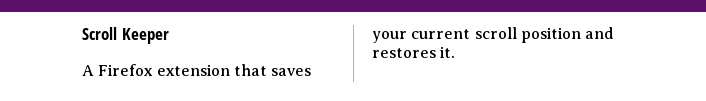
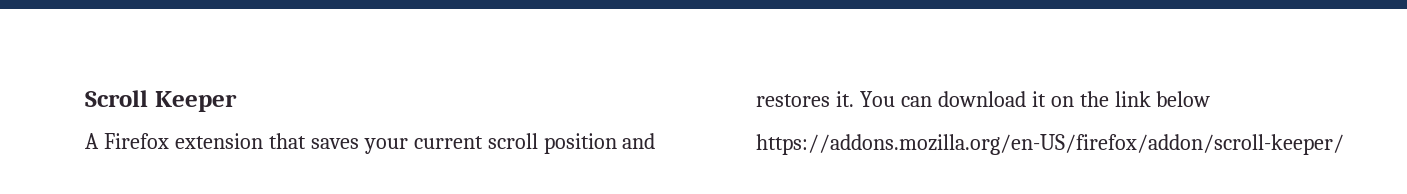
+ You can download it on the link below
+ https://addons.mozilla.org/en-US/firefox/addon/scroll-keeper/

